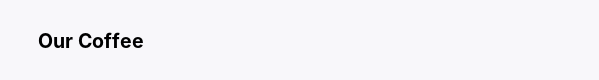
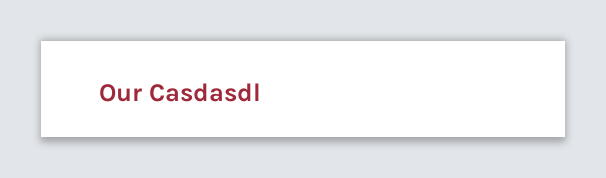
- Our Coffee
+ Our Casdasdl

